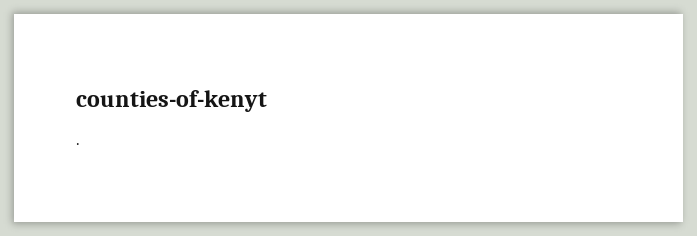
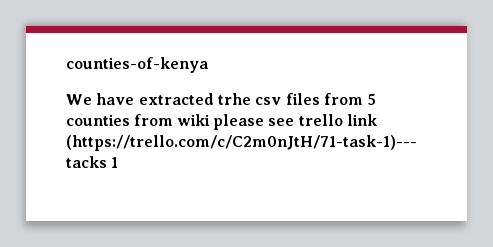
- counties-of-kenyt
- .
+ counties-of-kenya
+ We have extracted trhe csv files from 5 counties from wiki please see trello link (https://trello.com/c/C2m0nJtH/71-task-1)--- tacks 1

